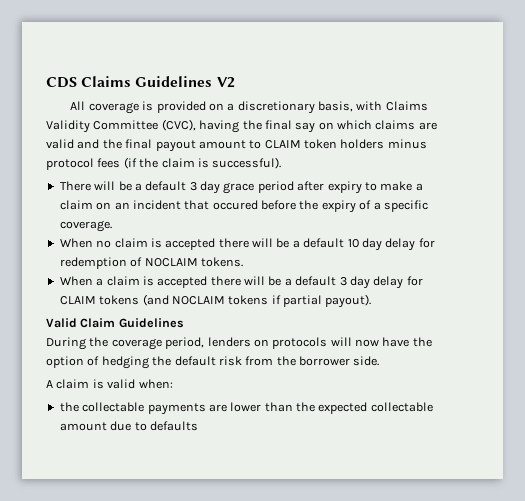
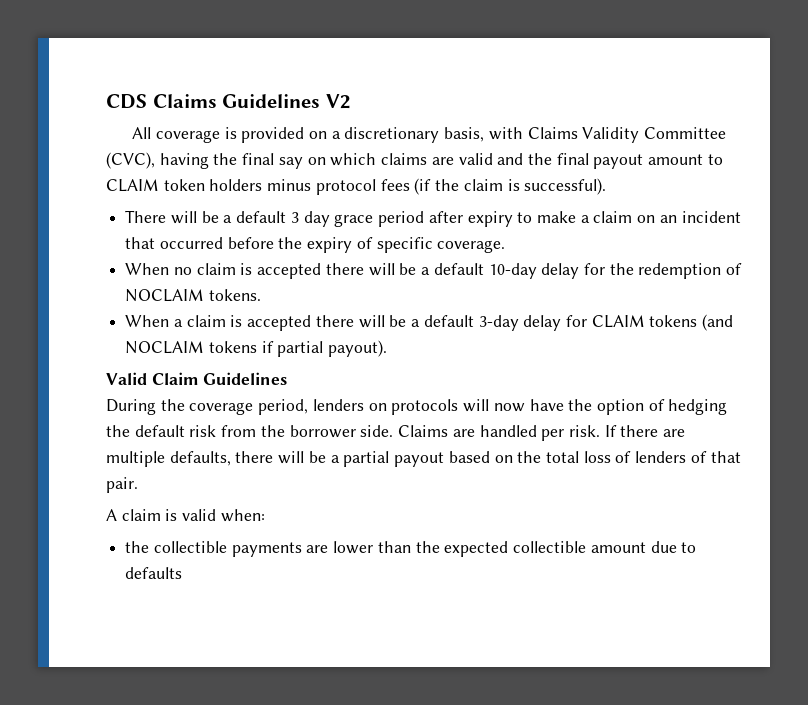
- There will be a default 3 day grace period after expiry to make a claim on an incident that occured before the expiry of a specific coverage.
+ There will be a default 3 day grace period after expiry to make a claim on an incident that occurred before the expiry of specific coverage.
- When no claim is accepted there will be a default 10 day delay for redemption of NOCLAIM tokens.
+ When no claim is accepted there will be a default 10-day delay for the redemption of NOCLAIM tokens.
- When a claim is accepted there will be a default 3 day delay for CLAIM tokens (and NOCLAIM tokens if partial payout).
+ When a claim is accepted there will be a default 3-day delay for CLAIM tokens (and NOCLAIM tokens if partial payout).
+ Claims are handled per risk. If there are multiple defaults, there will be a partial payout based on the total loss of lenders of that pair.
- the collectable payments are lower than the expected collectable amount due to defaults
+ the collectible payments are lower than the expected collectible amount due to defaults

